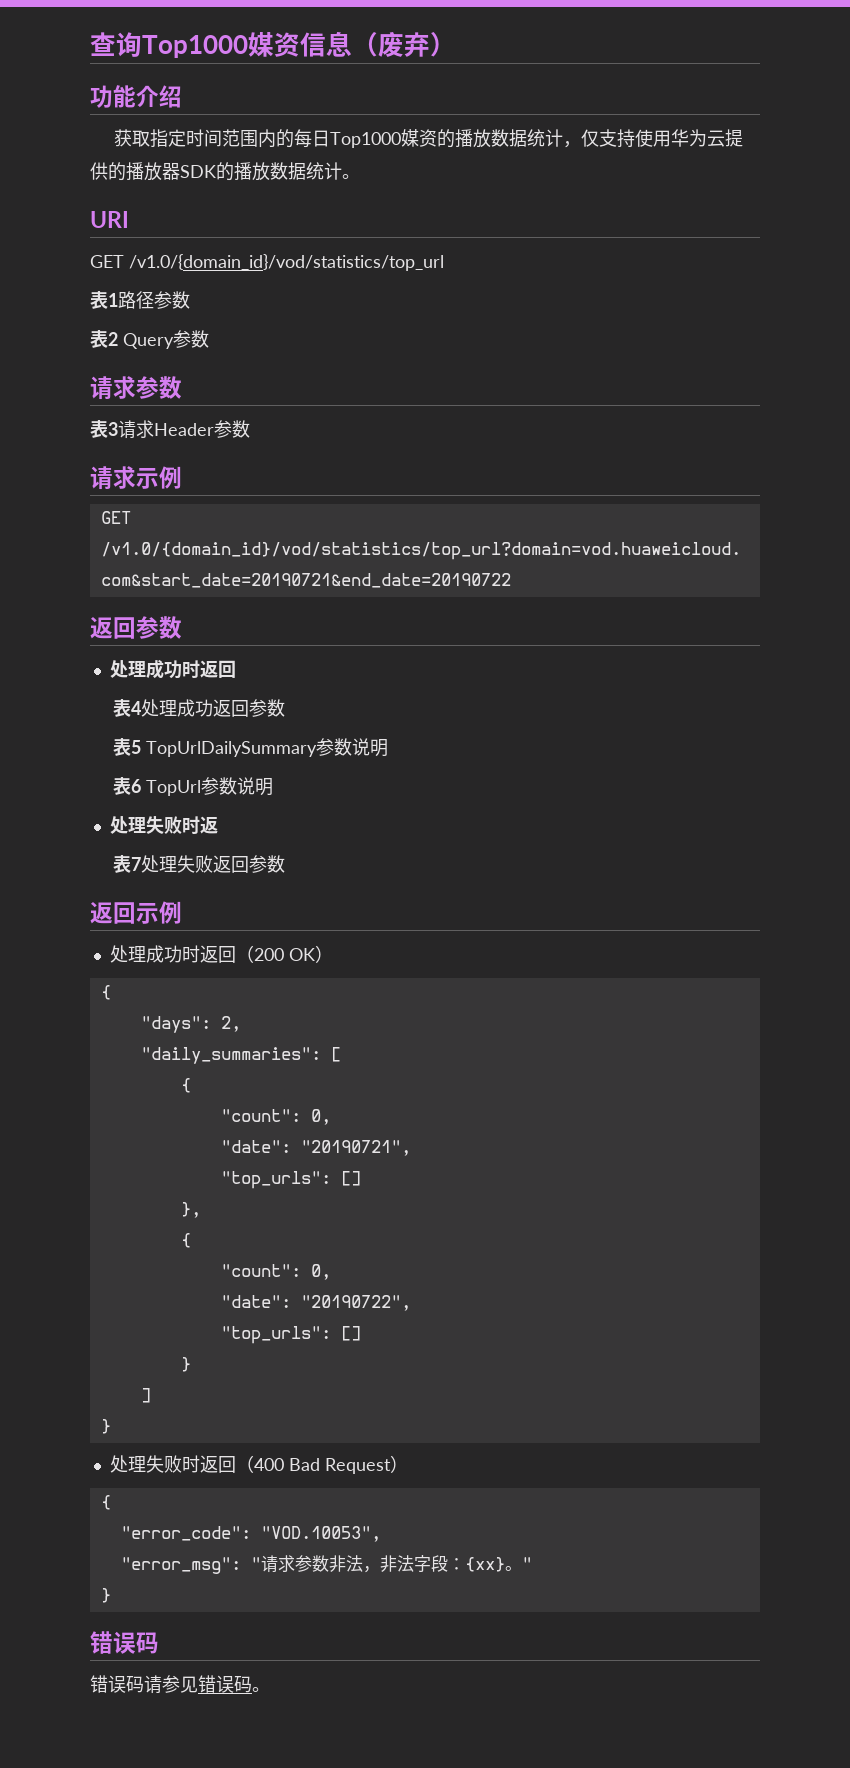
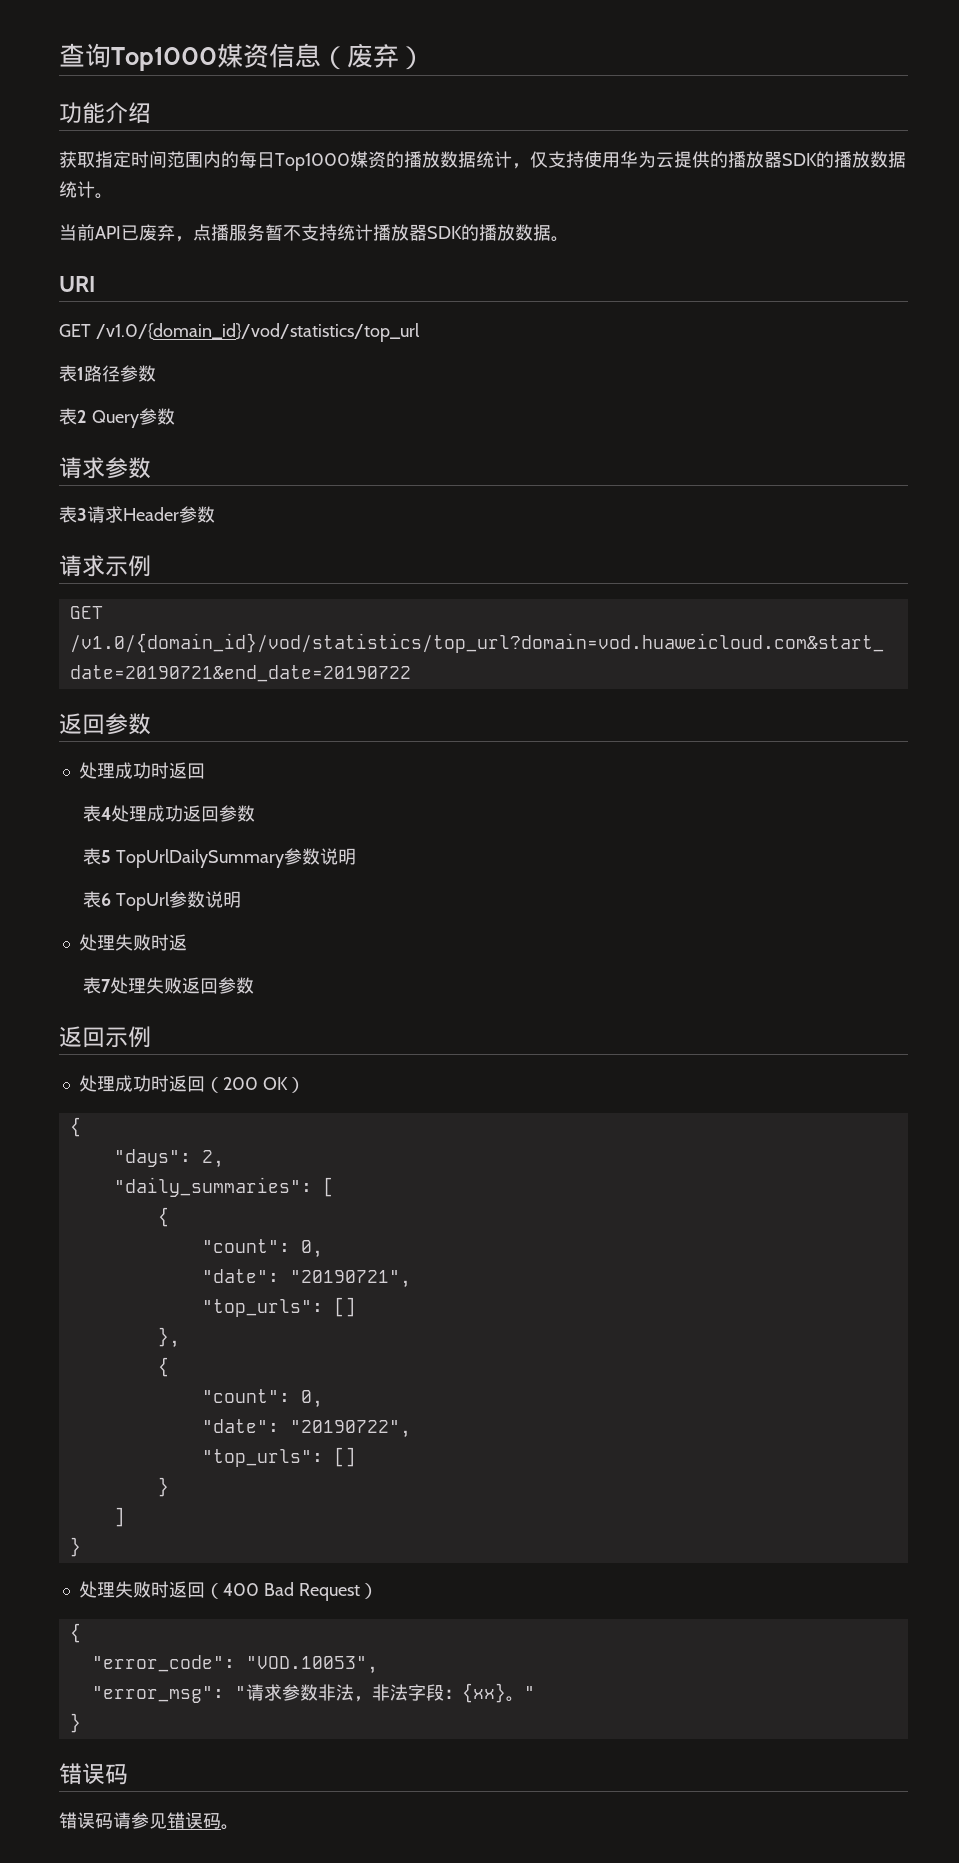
+ 当前API已废弃，点播服务暂不支持统计播放器SDK的播放数据。

